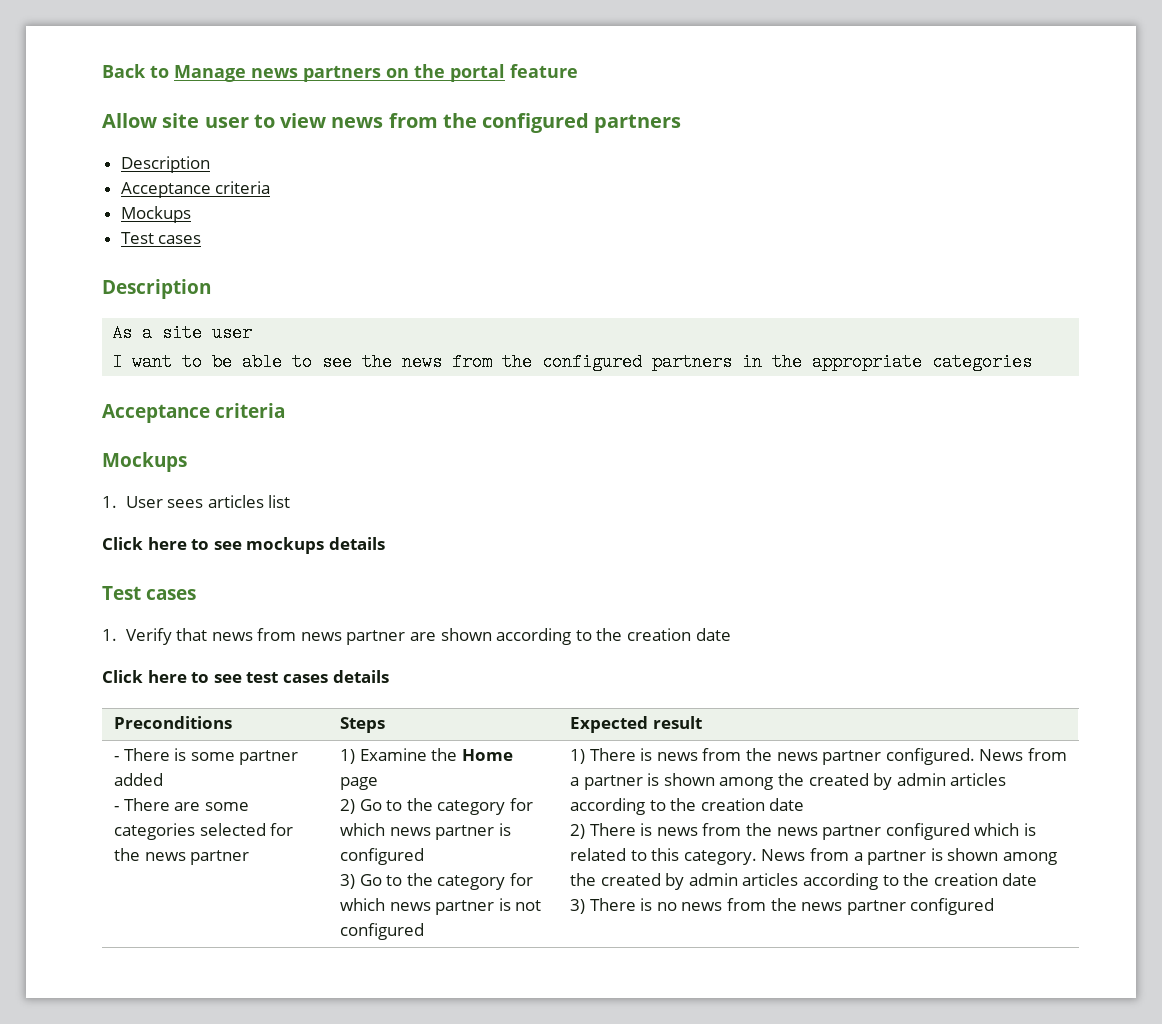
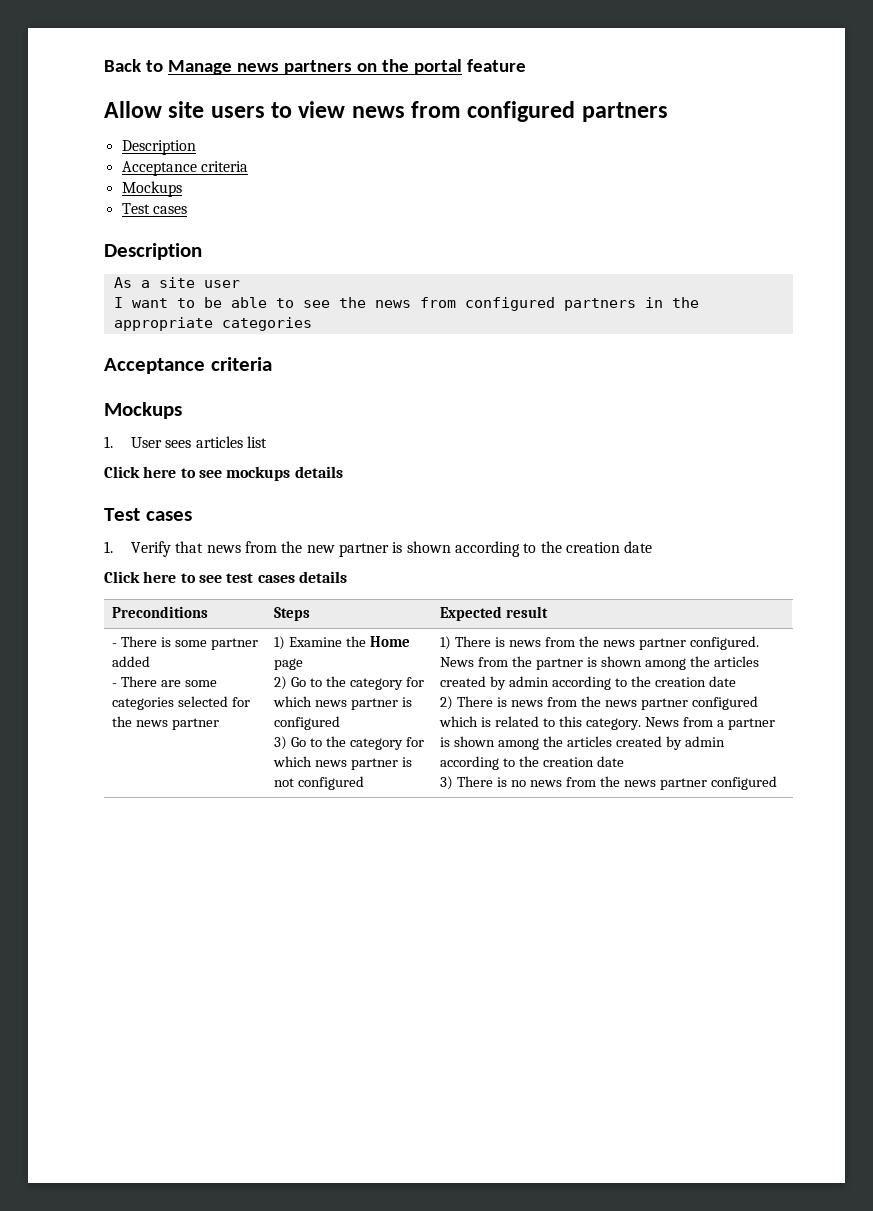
- Allow site user to view news from the configured partners
+ Allow site users to view news from configured partners
- I want to be able to see the news from the configured partners in the appropriate categories
+ I want to be able to see the news from configured partners in the appropriate categories
- 1. Verify that news from news partner are shown according to the creation date
+ 1. Verify that news from the new partner is shown according to the creation date
- 1) There is news from the news partner configured. News from a partner is shown among the created by admin articles according to the creation date
+ 1) There is news from the news partner configured. News from the partner is shown among the articles created by admin according to the creation date
- 2) There is news from the news partner configured which is related to this category. News from a partner is shown among the created by admin articles according to the creation date
+ 2) There is news from the news partner configured which is related to this category. News from a partner is shown among the articles created by admin according to the creation date

